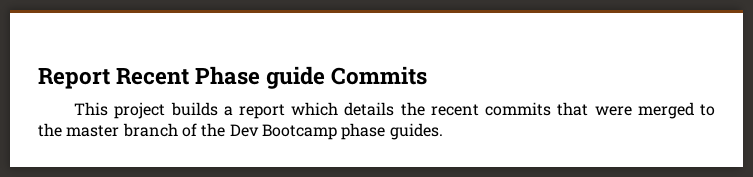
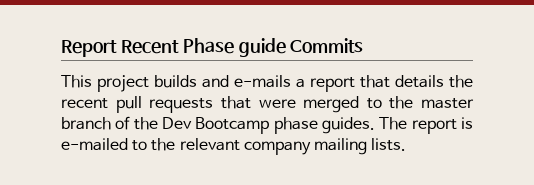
- This project builds a report which details the recent commits that were merged to the master branch of the Dev Bootcamp phase guides.
+ This project builds and e-mails a report that details the recent pull requests that were merged to the master branch of the Dev Bootcamp phase guides.
+ The report is e-mailed to the relevant company mailing lists.

